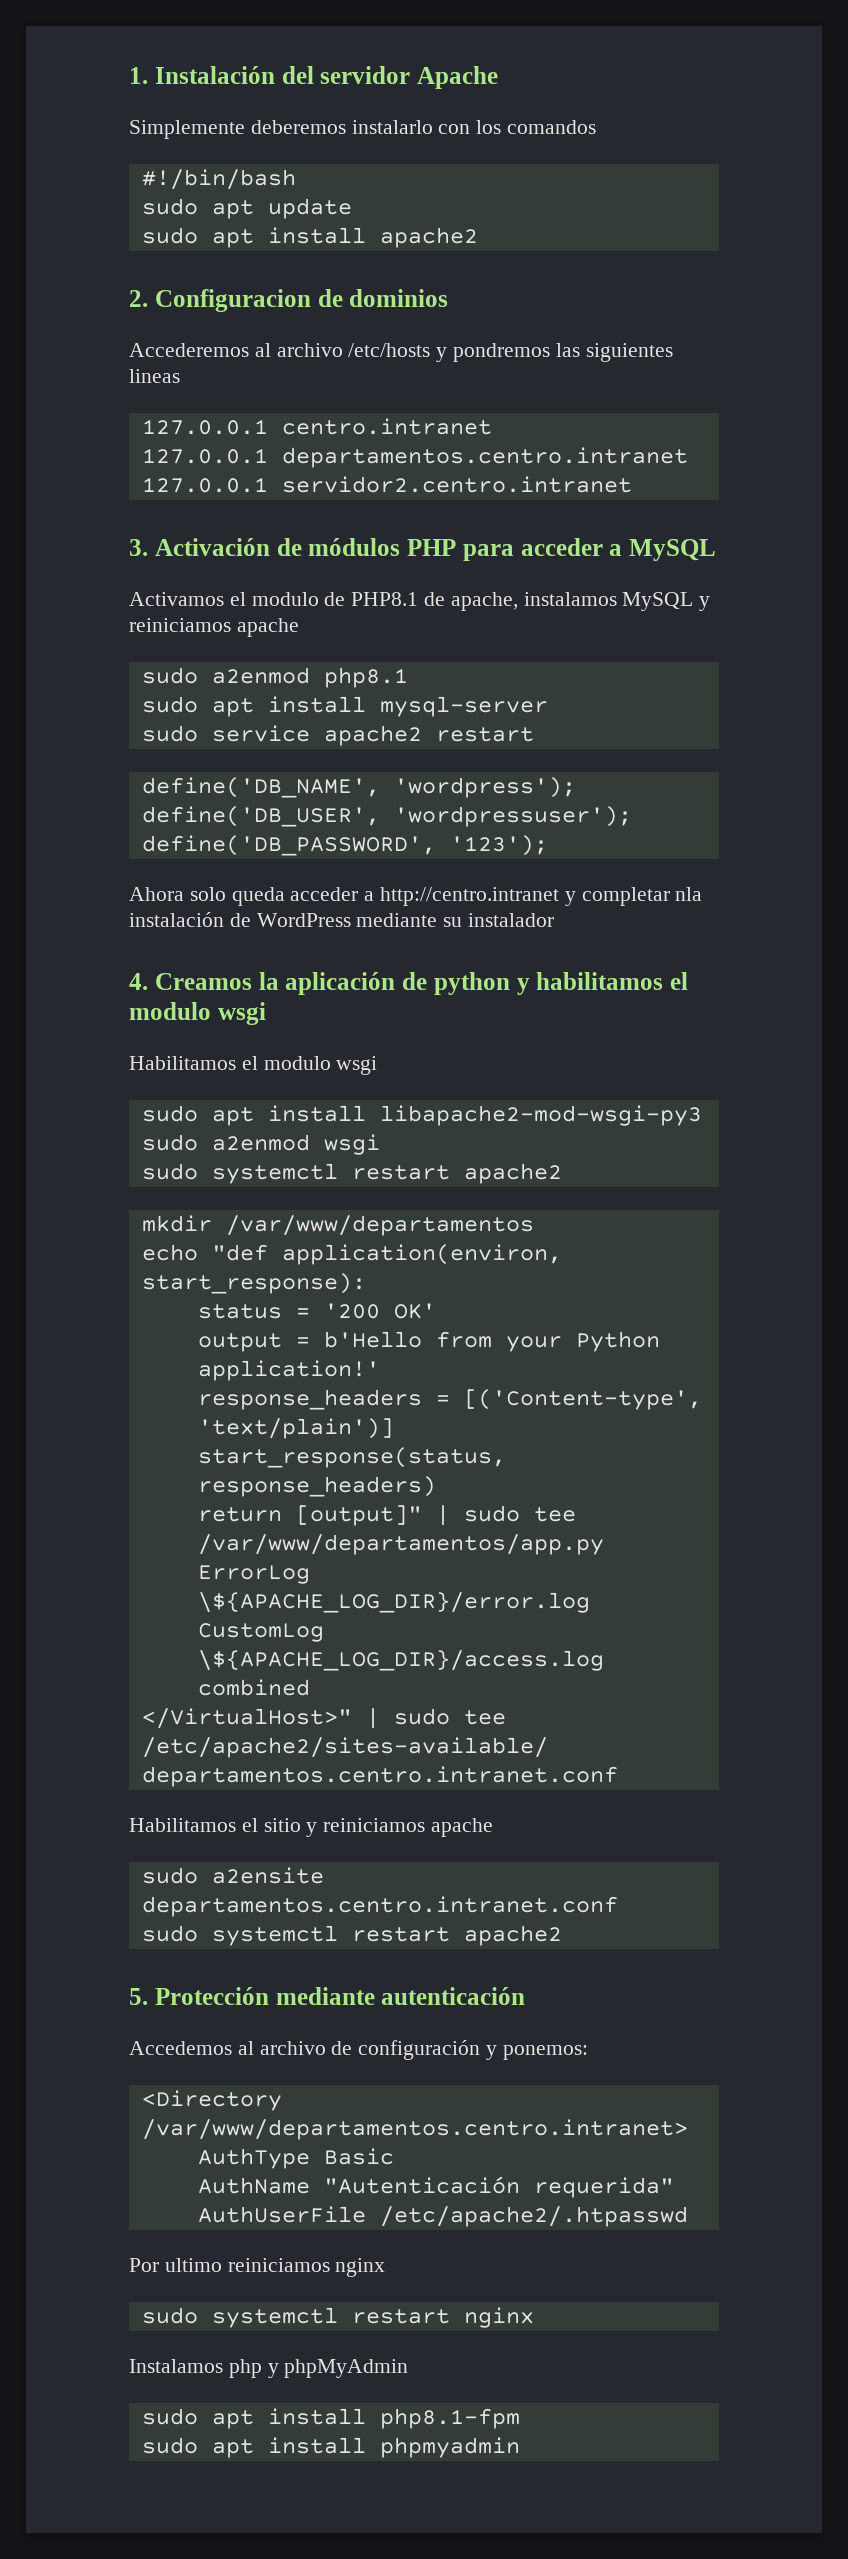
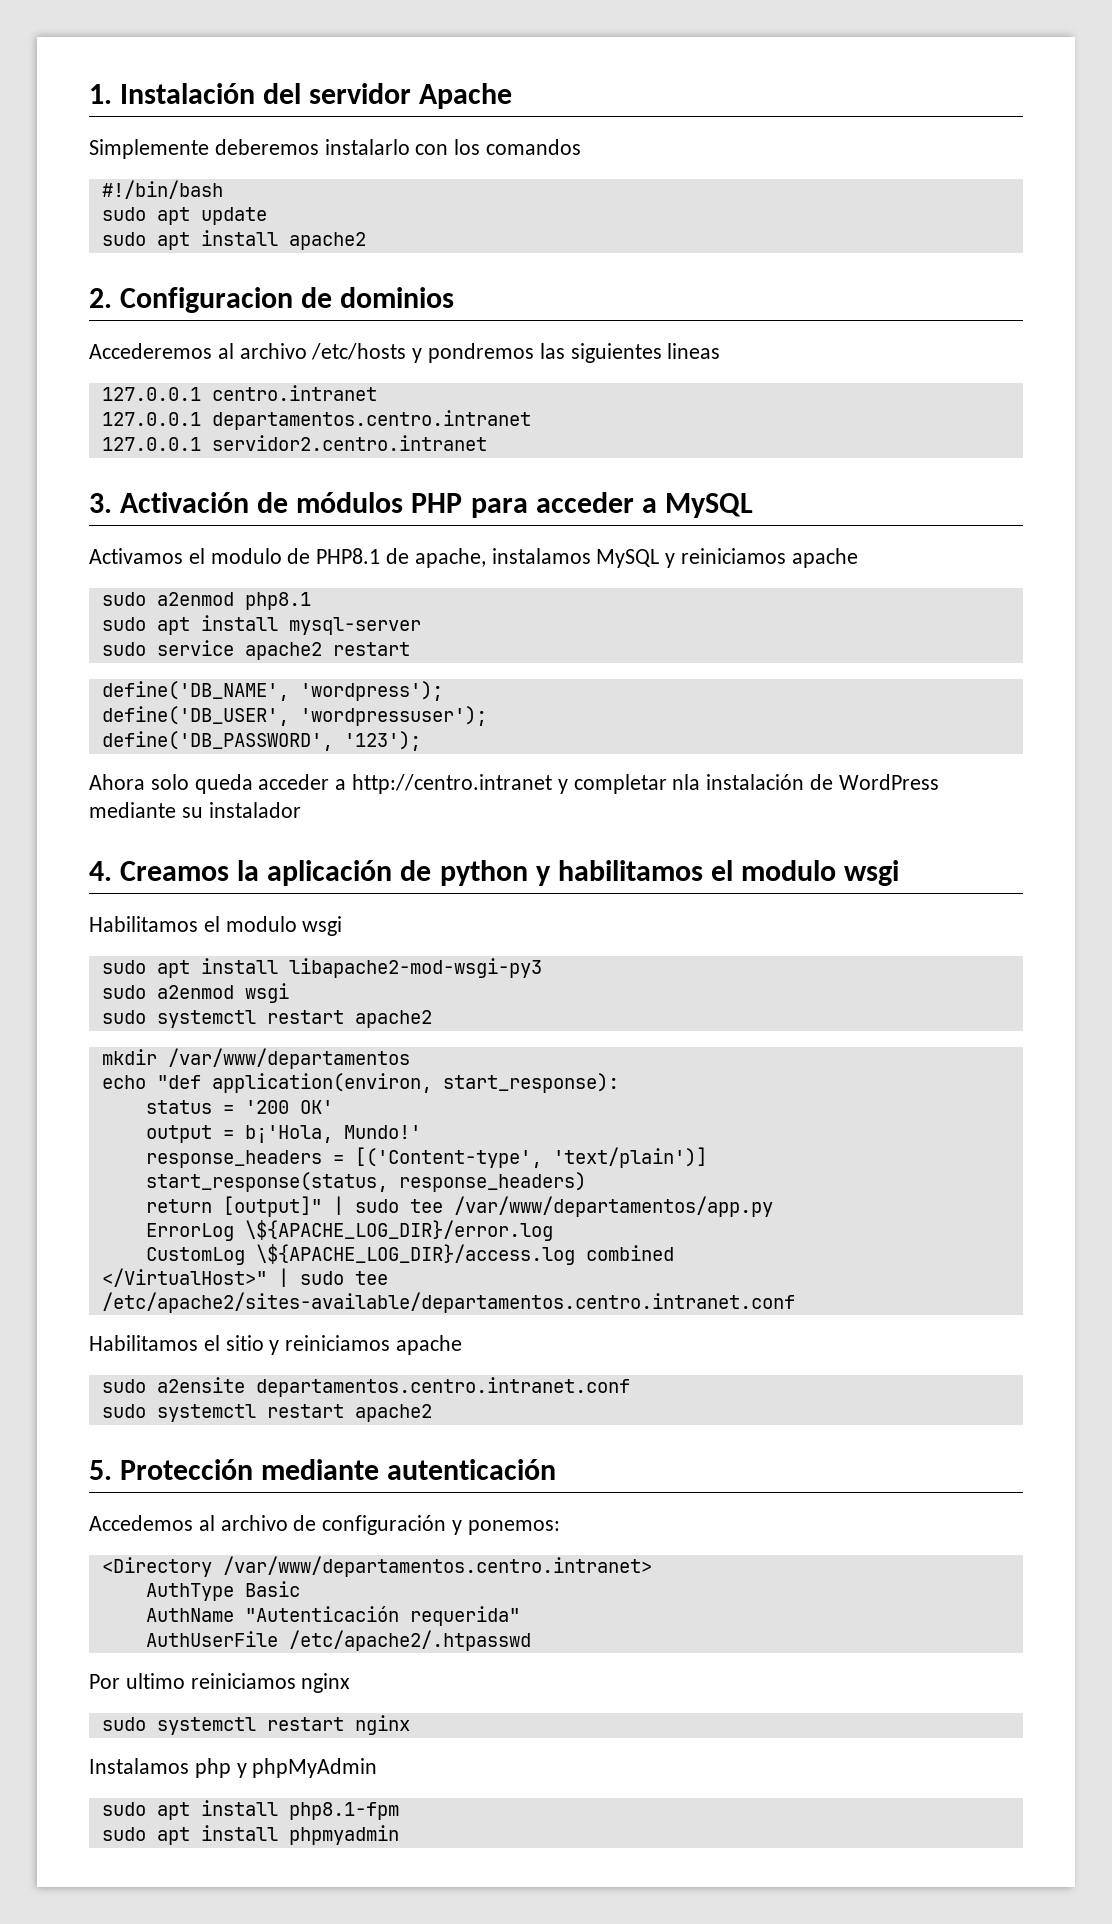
- output = b'Hello from your Python application!'
+ output = b¡'Hola, Mundo!'

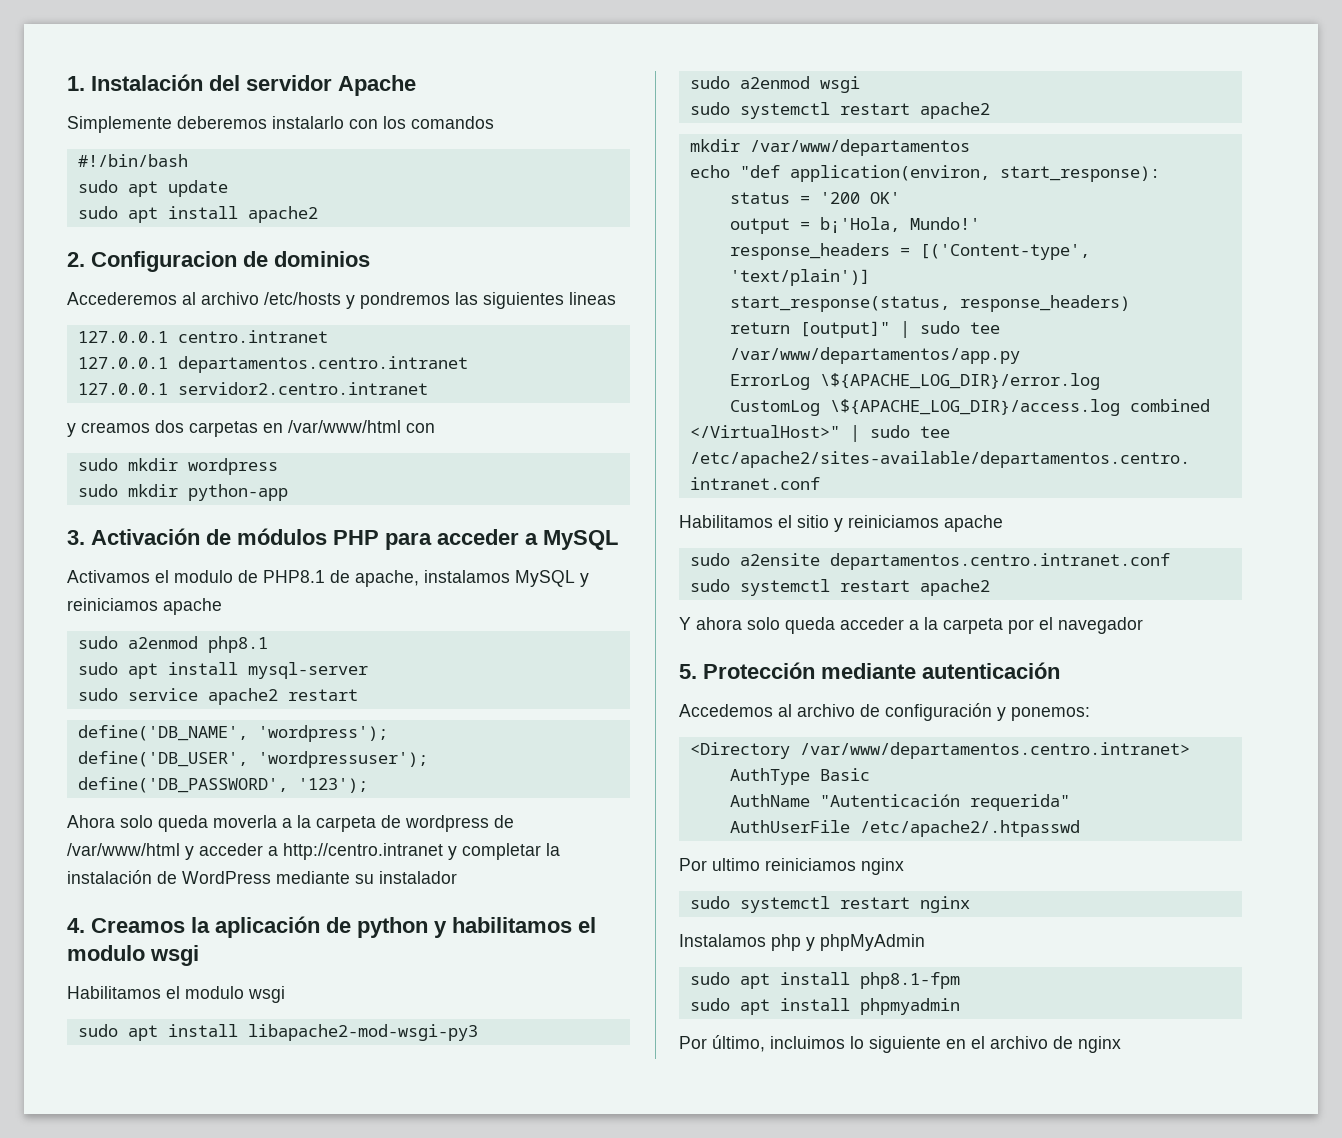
+ y creamos dos carpetas en /var/www/html con
+ sudo mkdir wordpress
+ sudo mkdir python-app
- Ahora solo queda acceder a http://centro.intranet y completar nla instalación de WordPress mediante su instalador
+ Ahora solo queda moverla a la carpeta de wordpress de /var/www/html y acceder a http://centro.intranet y completar la instalación de WordPress mediante su instalador
+ Y ahora solo queda acceder a la carpeta por el navegador
+ Por último, incluimos lo siguiente en el archivo de nginx

